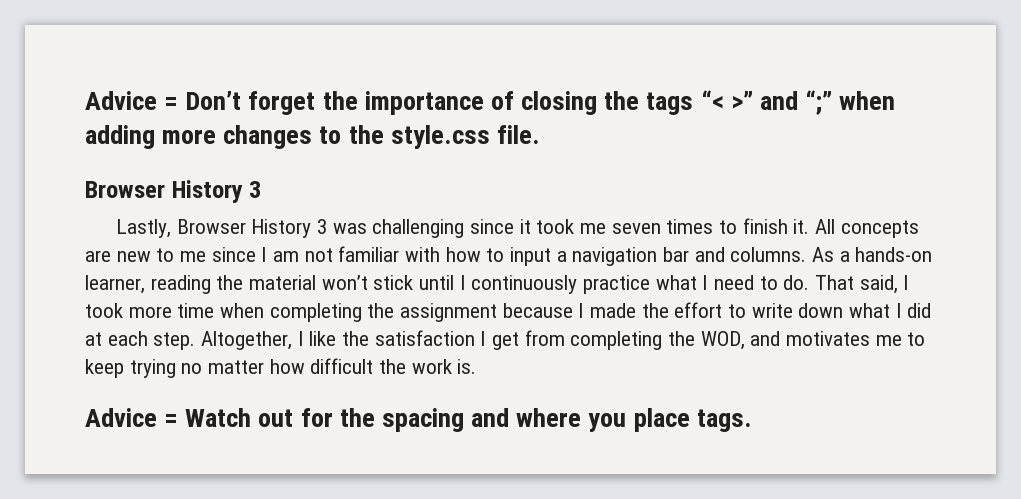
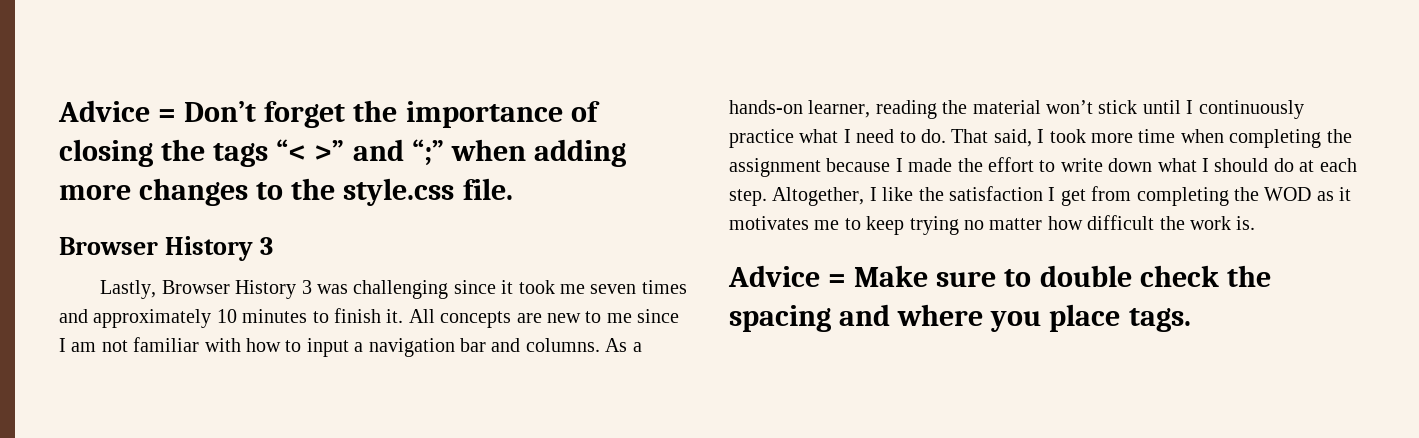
- Lastly, Browser History 3 was challenging since it took me seven times to finish it.
+ Lastly, Browser History 3 was challenging since it took me seven times and approximately 10 minutes to finish it.
- That said, I took more time when completing the assignment because I made the effort to write down what I did at each step.
+ That said, I took more time when completing the assignment because I made the effort to write down what I should do at each step.
- Altogether, I like the satisfaction I get from completing the WOD, and motivates me to keep trying no matter how difficult the work is.
+ Altogether, I like the satisfaction I get from completing the WOD as it motivates me to keep trying no matter how difficult the work is.
- Advice = Watch out for the spacing and where you place tags.
+ Advice = Make sure to double check the spacing and where you place tags.

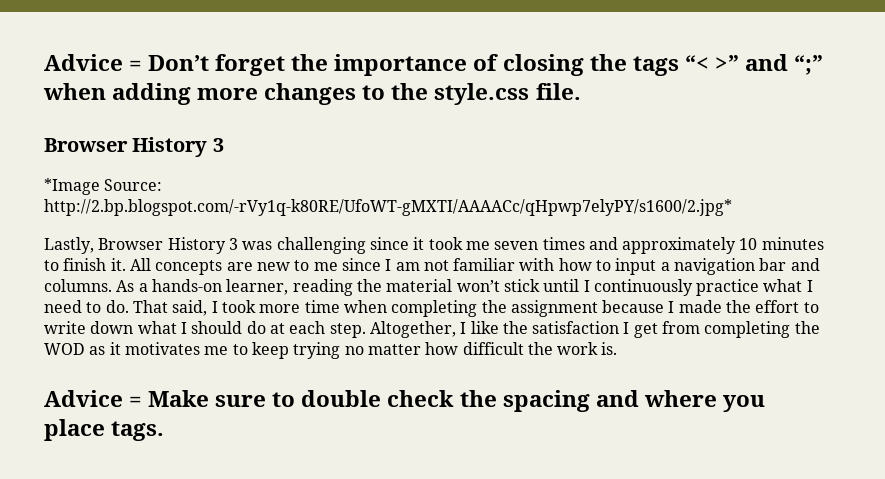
+ *Image Source: http://2.bp.blogspot.com/-rVy1q-k80RE/UfoWT-gMXTI/AAAACc/qHpwp7elyPY/s1600/2.jpg*

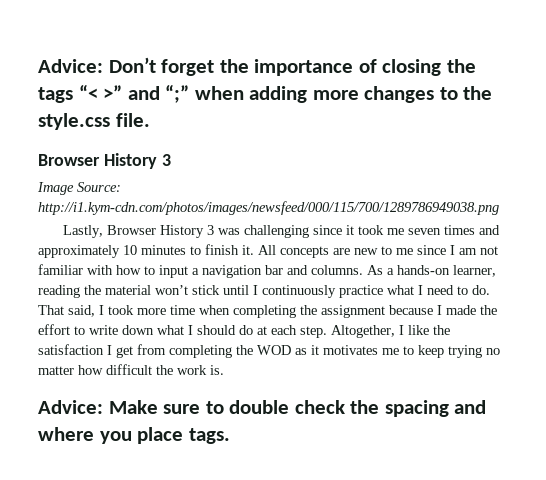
- Advice = Don’t forget the importance of closing the tags “< >” and “;” when adding more changes to the style.css file.
+ Advice: Don’t forget the importance of closing the tags “< >” and “;” when adding more changes to the style.css file.
- *Image Source: http://2.bp.blogspot.com/-rVy1q-k80RE/UfoWT-gMXTI/AAAACc/qHpwp7elyPY/s1600/2.jpg*
+ Image Source: http://i1.kym-cdn.com/photos/images/newsfeed/000/115/700/1289786949038.png
- Advice = Make sure to double check the spacing and where you place tags.
+ Advice: Make sure to double check the spacing and where you place tags.

